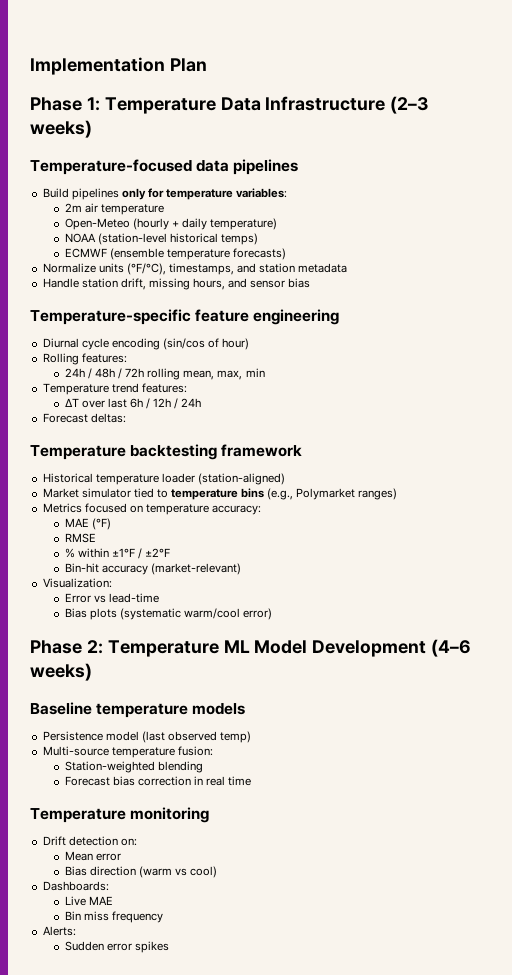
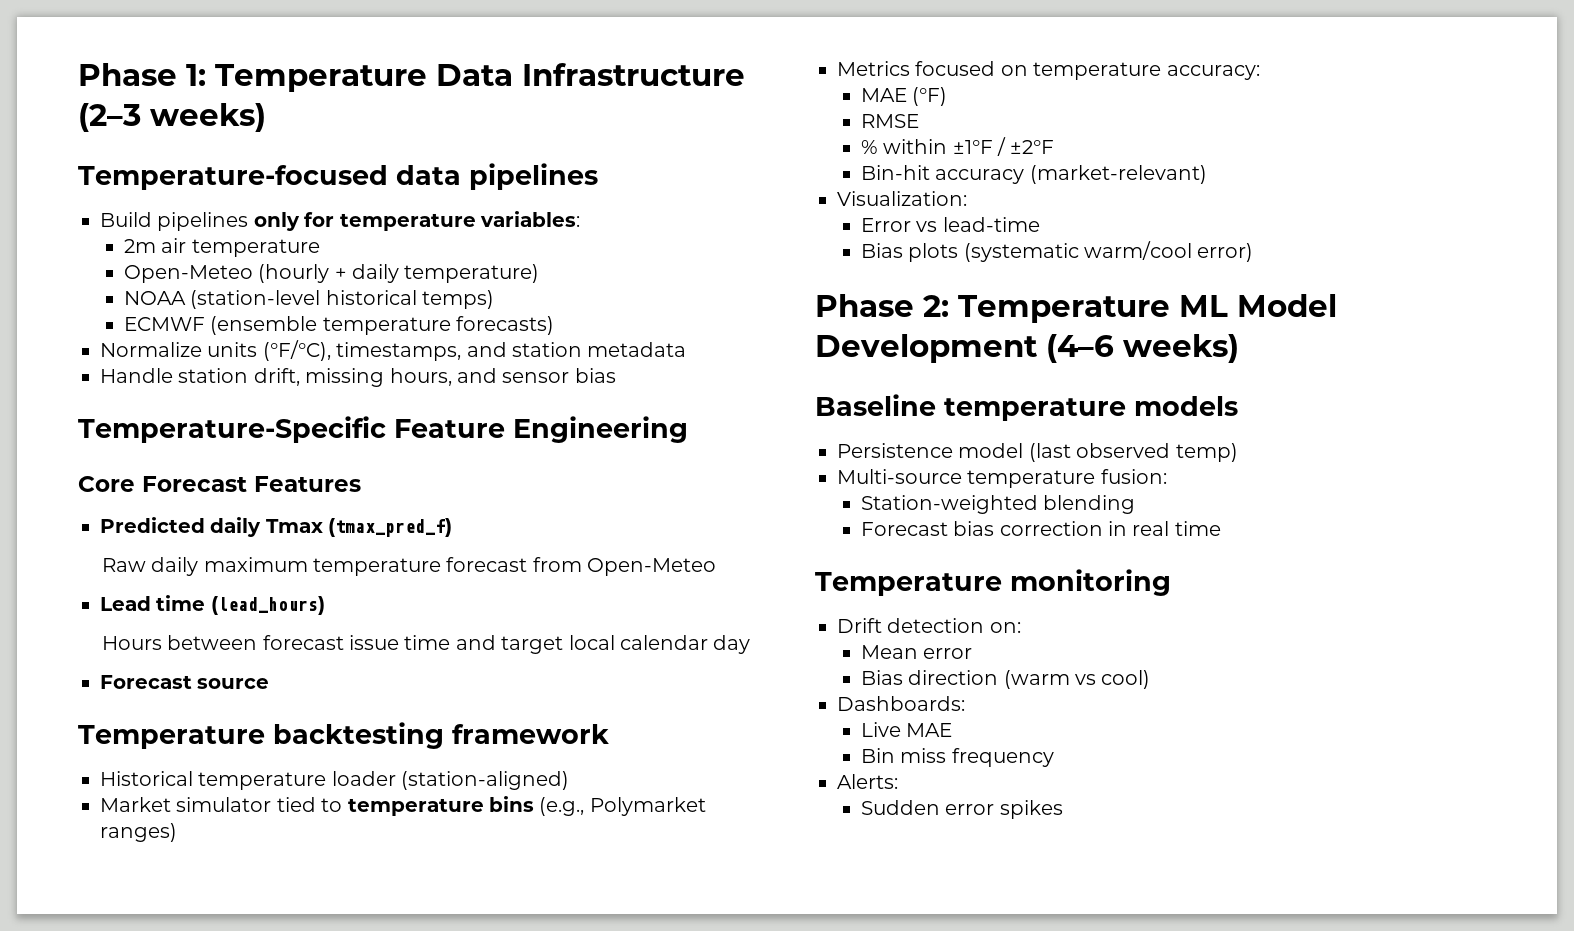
- Implementation Plan
- Temperature-specific feature engineering
- Diurnal cycle encoding (sin/cos of hour)
- Rolling features:
- 24h / 48h / 72h rolling mean, max, min
- Temperature trend features:
- ΔT over last 6h / 12h / 24h
- Forecast deltas:
+ Temperature-Specific Feature Engineering
+ Core Forecast Features
+ Predicted daily Tmax (tmax_pred_f)
+ Raw daily maximum temperature forecast from Open-Meteo
+ Lead time (lead_hours)
+ Hours between forecast issue time and target local calendar day
+ Forecast source

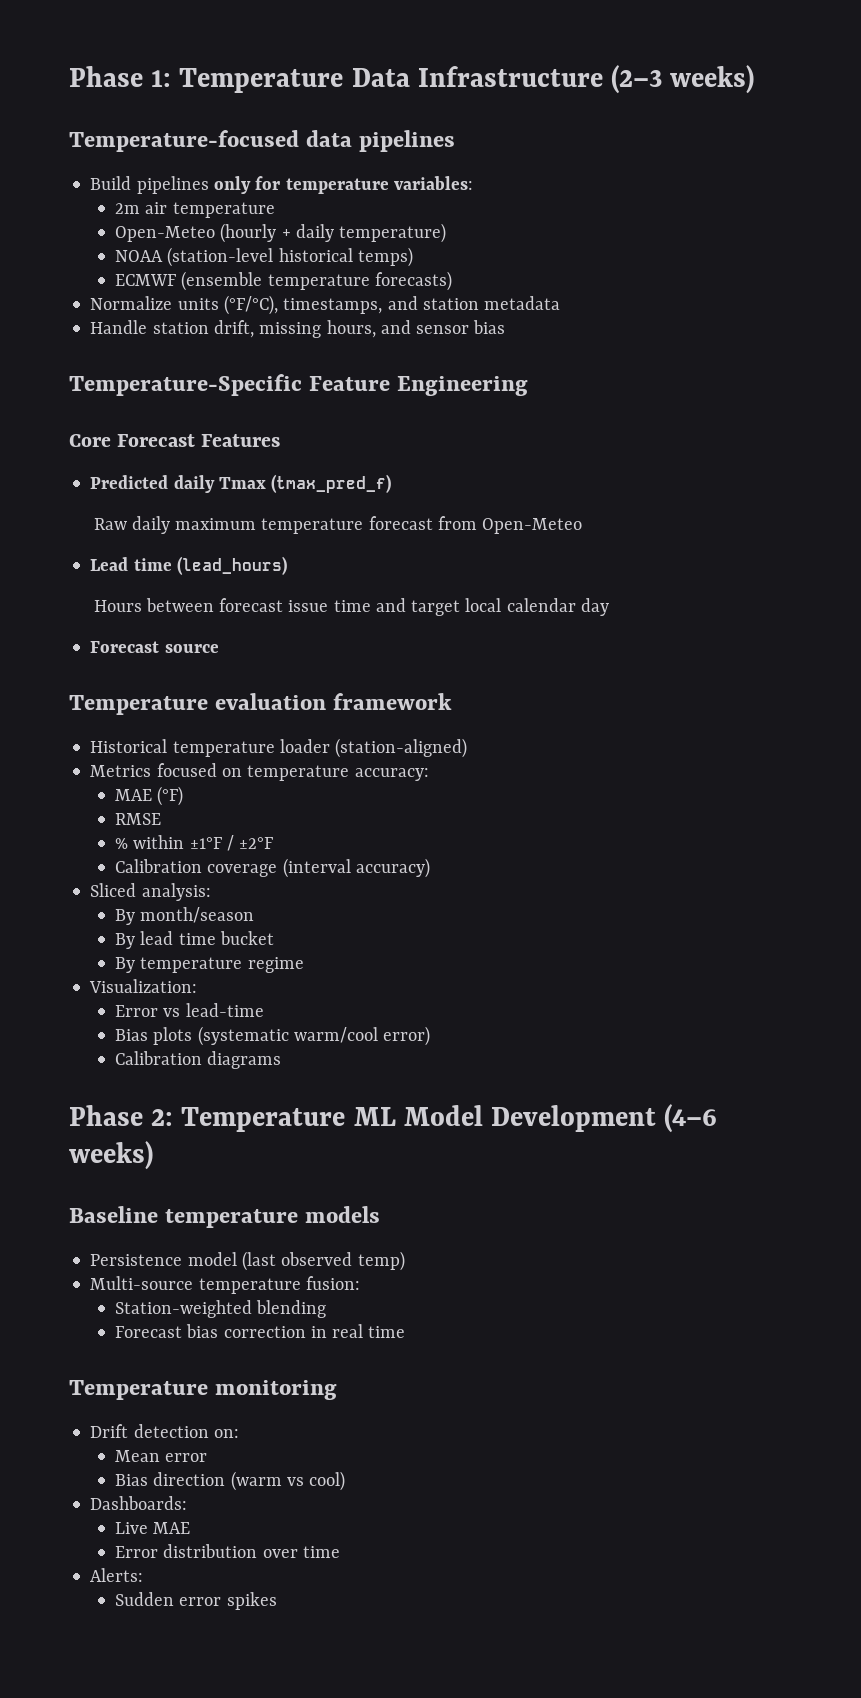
- Temperature backtesting framework
+ Temperature evaluation framework
- Market simulator tied to temperature bins (e.g., Polymarket ranges)
- Bin-hit accuracy (market-relevant)
+ Calibration coverage (interval accuracy)
+ Sliced analysis:
+ By month/season
+ By lead time bucket
+ By temperature regime
+ Calibration diagrams
- Bin miss frequency
+ Error distribution over time

